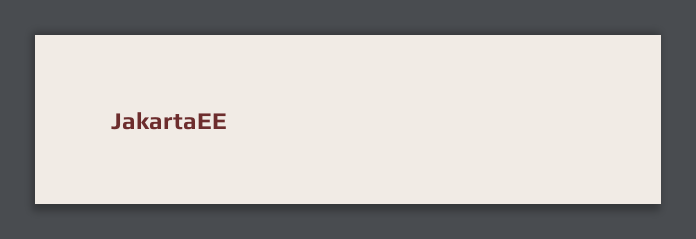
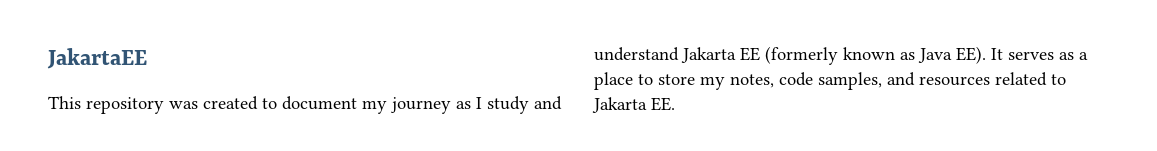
+ This repository was created to document my journey as I study and understand Jakarta EE (formerly known as Java EE). It serves as a place to store my notes, code samples, and resources related to Jakarta EE.

